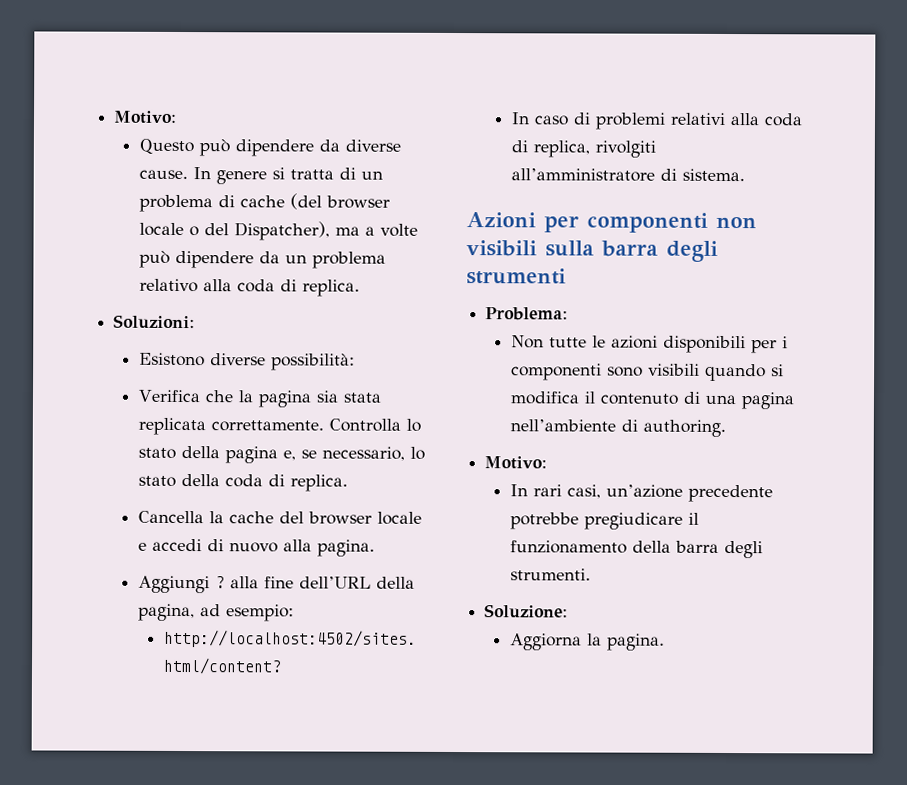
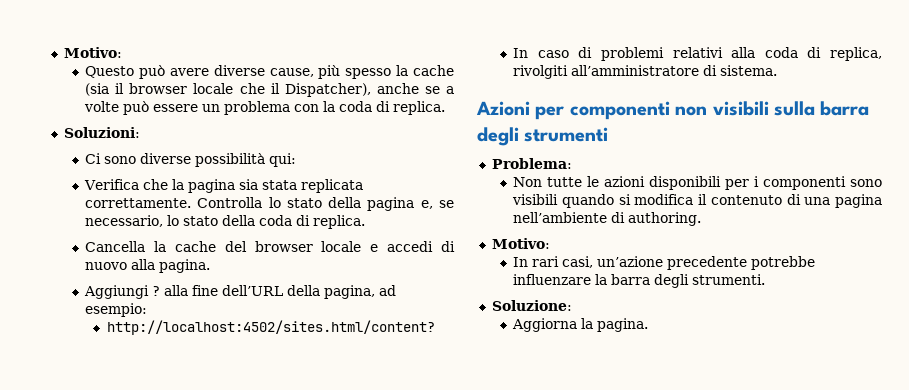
- Questo può dipendere da diverse cause. In genere si tratta di un problema di cache (del browser locale o del Dispatcher), ma a volte può dipendere da un problema relativo alla coda di replica.
+ Questo può avere diverse cause, più spesso la cache (sia il browser locale che il Dispatcher), anche se a volte può essere un problema con la coda di replica.
- Esistono diverse possibilità:
+ Ci sono diverse possibilità qui:
- In rari casi, un’azione precedente potrebbe pregiudicare il funzionamento della barra degli strumenti.
+ In rari casi, un’azione precedente potrebbe influenzare la barra degli strumenti.

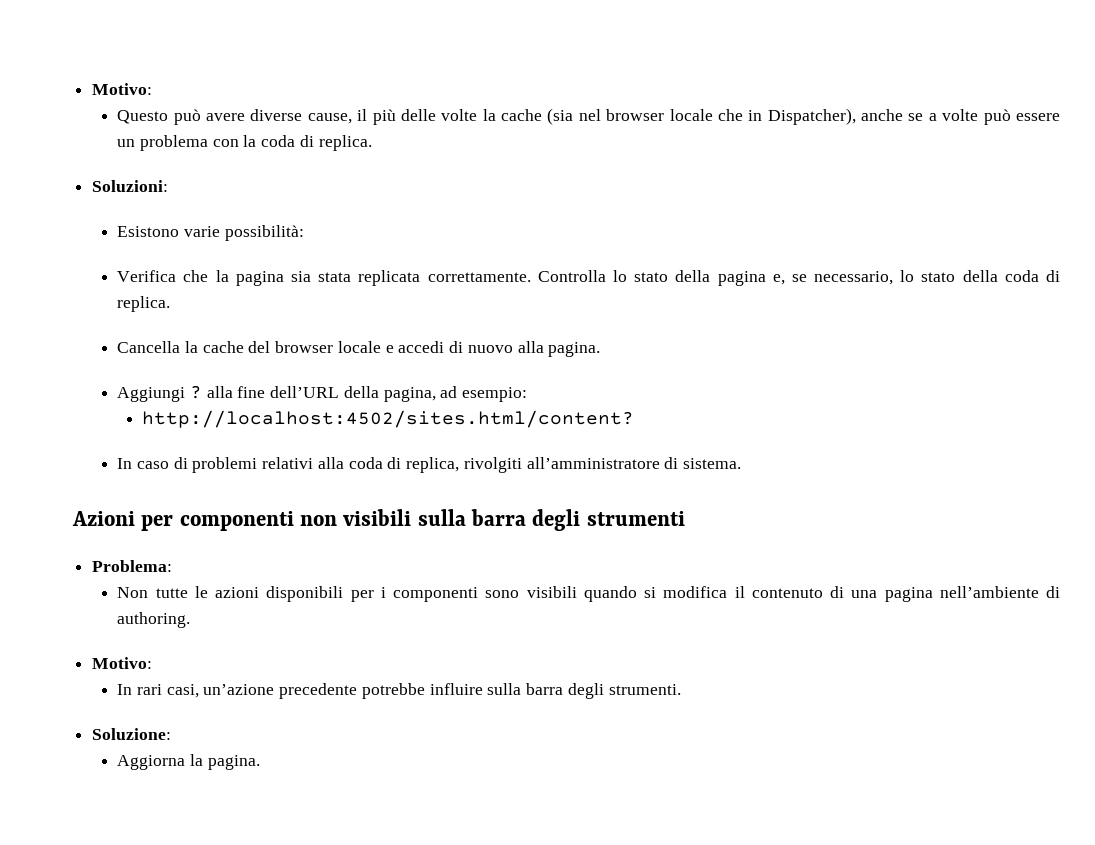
- Questo può avere diverse cause, più spesso la cache (sia il browser locale che il Dispatcher), anche se a volte può essere un problema con la coda di replica.
+ Questo può avere diverse cause, il più delle volte la cache (sia nel browser locale che in Dispatcher), anche se a volte può essere un problema con la coda di replica.
- Ci sono diverse possibilità qui:
+ Esistono varie possibilità:
- In rari casi, un’azione precedente potrebbe influenzare la barra degli strumenti.
+ In rari casi, un’azione precedente potrebbe influire sulla barra degli strumenti.

